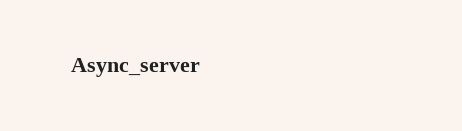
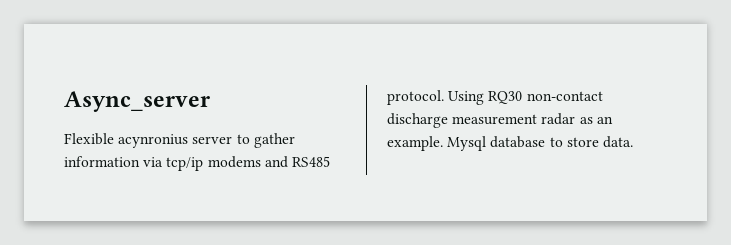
+ Flexible acynronius server to gather information via tcp/ip modems and RS485 protocol. Using RQ30 non-contact discharge measurement radar as an example. Mysql database to store data.

